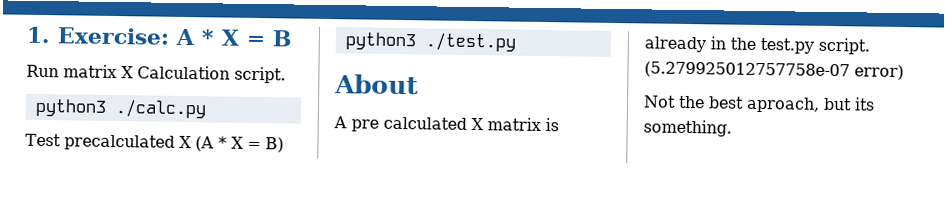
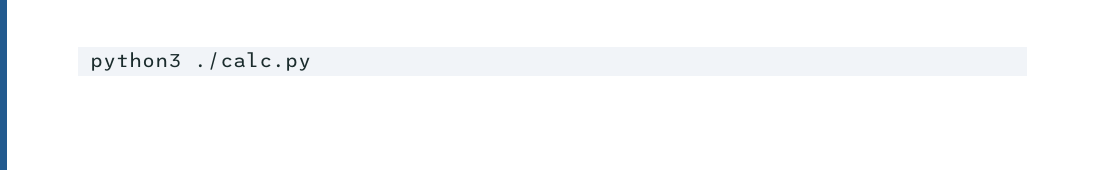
- 1. Exercise: A * X = B
- Run matrix X Calculation script.
  python3 ./calc.py
- Test precalculated X (A * X = B)
- python3 ./test.py
- About
- A pre calculated X matrix is already in the test.py script. (5.279925012757758e-07 error)
- Not the best aproach, but its something.

